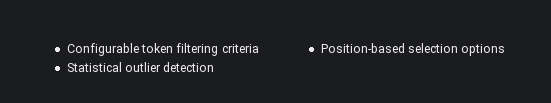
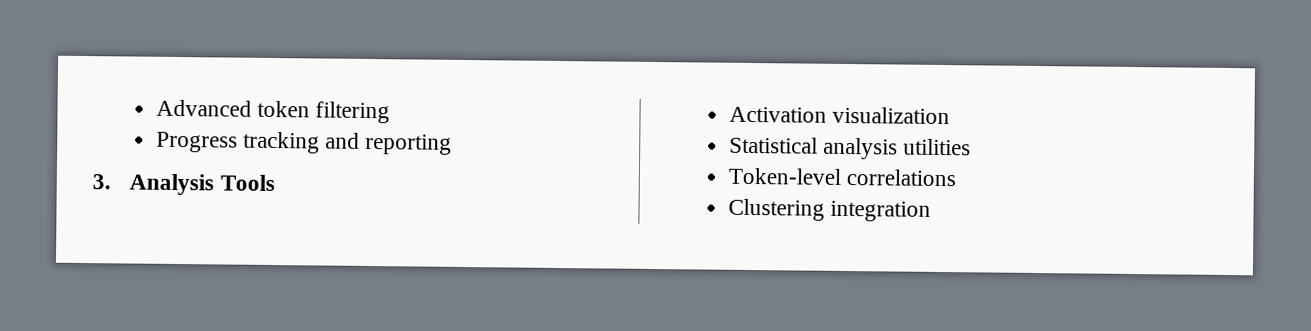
- Configurable token filtering criteria
- Statistical outlier detection
- Position-based selection options
+ Advanced token filtering
+ Progress tracking and reporting
+ 3. Analysis Tools
+ Activation visualization
+ Statistical analysis utilities
+ Token-level correlations
+ Clustering integration

